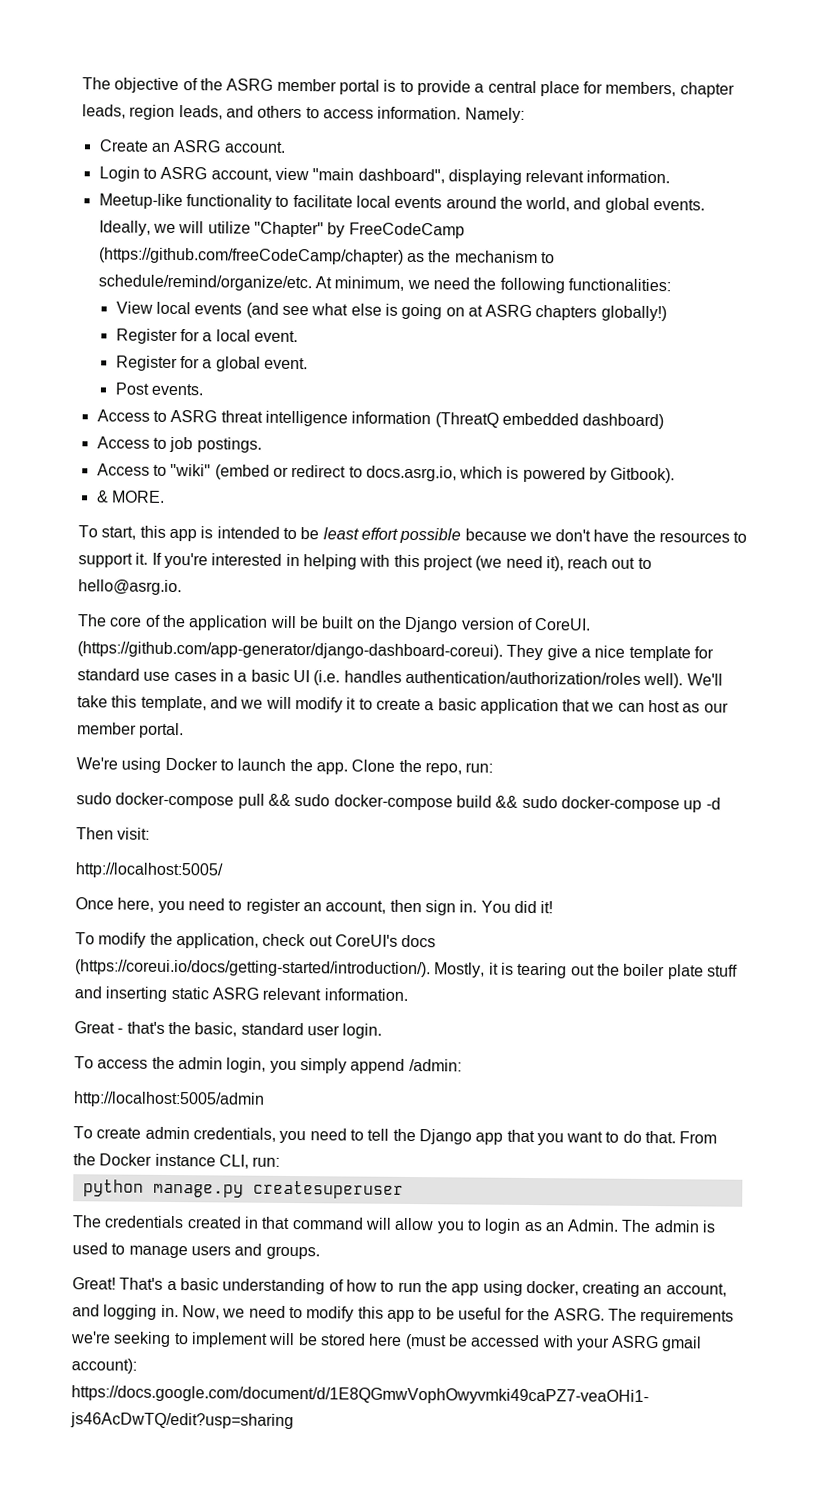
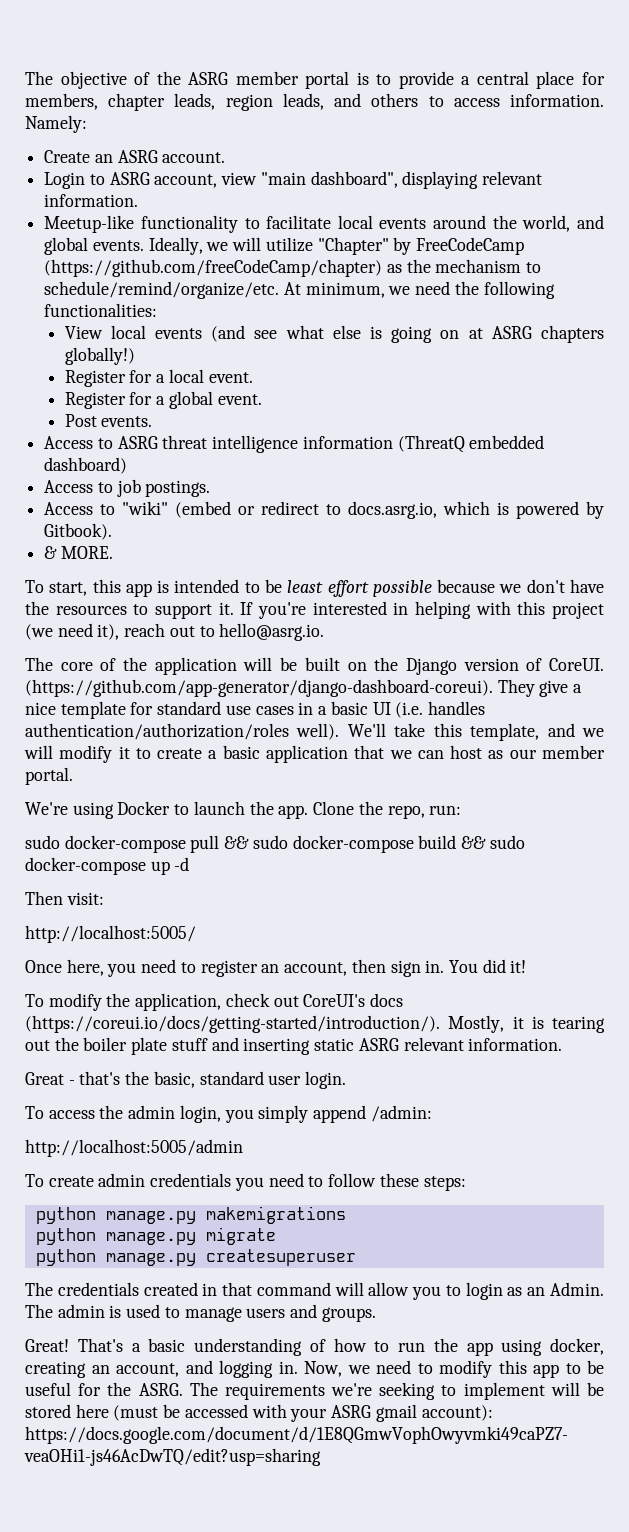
- To create admin credentials, you need to tell the Django app that you want to do that. From the Docker instance CLI, run:
+ To create admin credentials you need to follow these steps:
+ python manage.py makemigrations
+ python manage.py migrate

